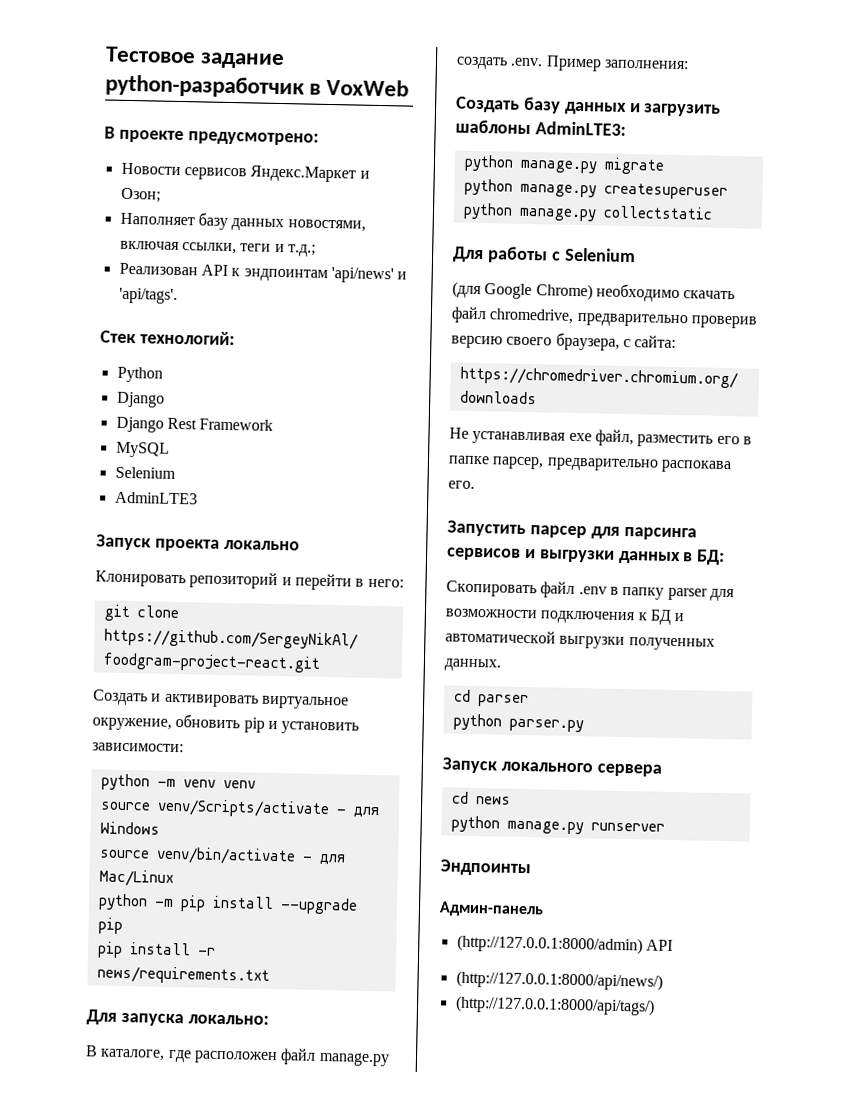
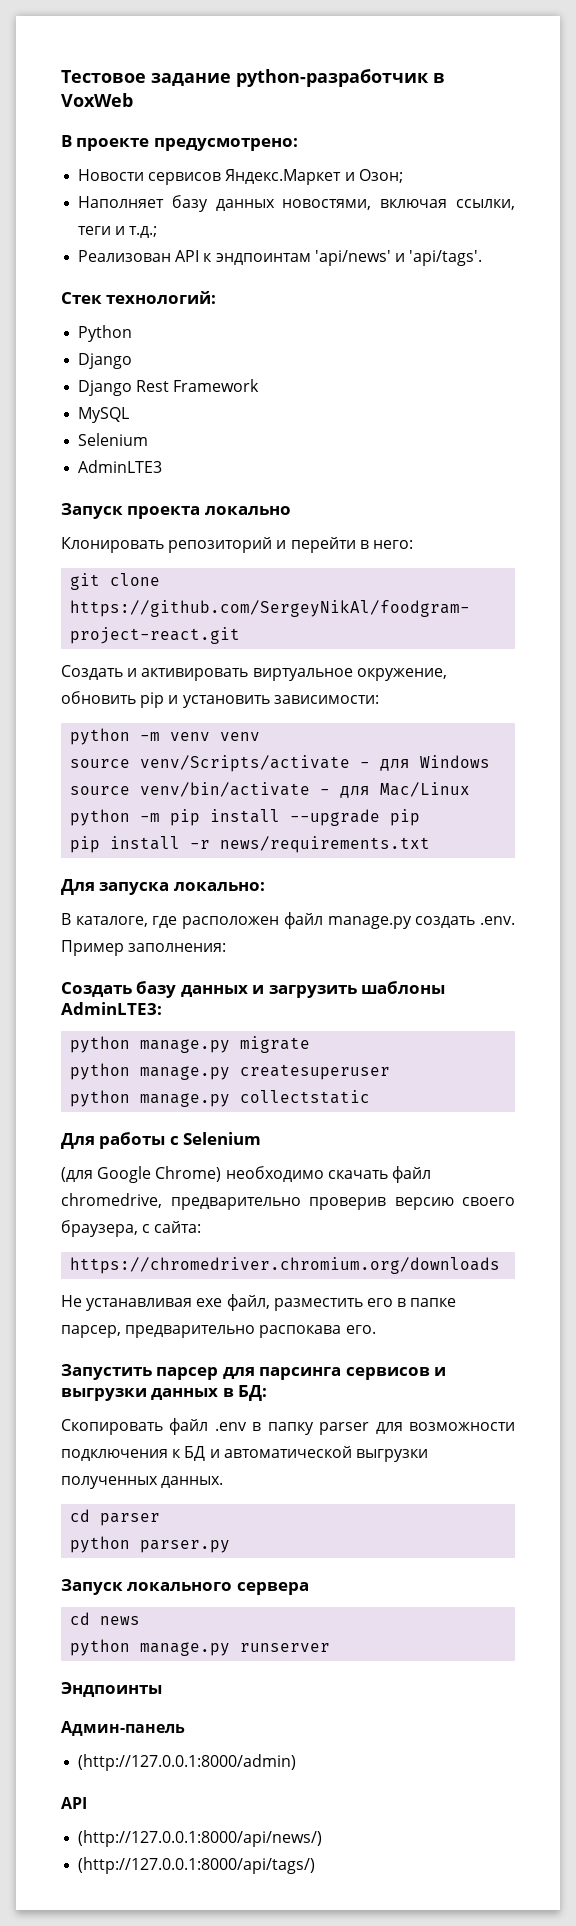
- (http://127.0.0.1:8000/admin) API
+ (http://127.0.0.1:8000/admin)
+ API

